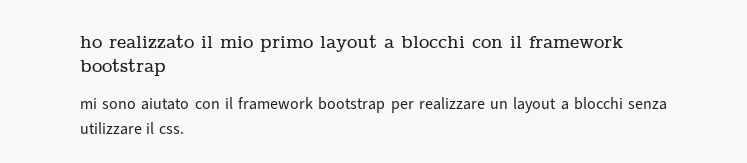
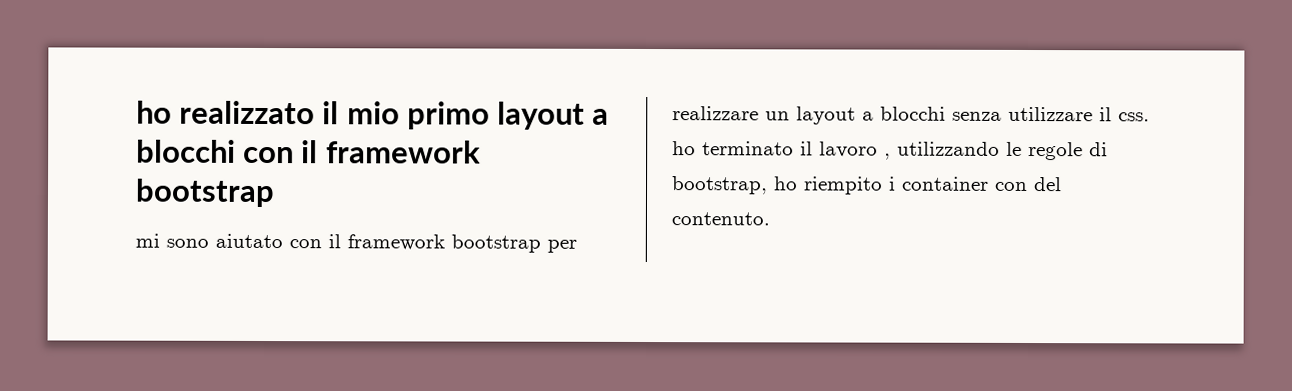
- mi sono aiutato con il framework bootstrap per realizzare un layout a blocchi senza utilizzare il css.
+ mi sono aiutato con il framework bootstrap per realizzare un layout a blocchi senza utilizzare il css. ho terminato il lavoro , utilizzando le regole di bootstrap, ho riempito i container con del contenuto.

